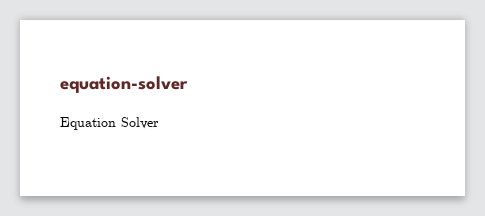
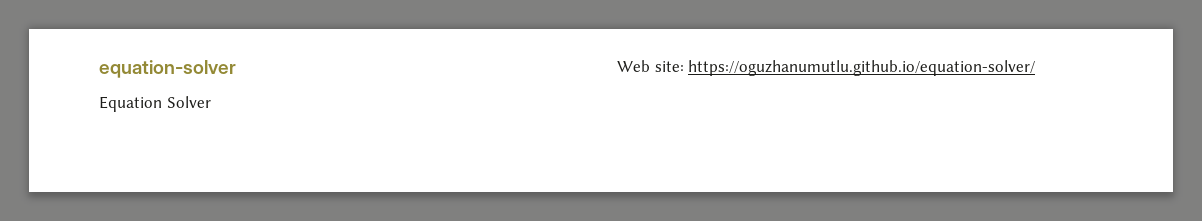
+ Web site: https://oguzhanumutlu.github.io/equation-solver/

